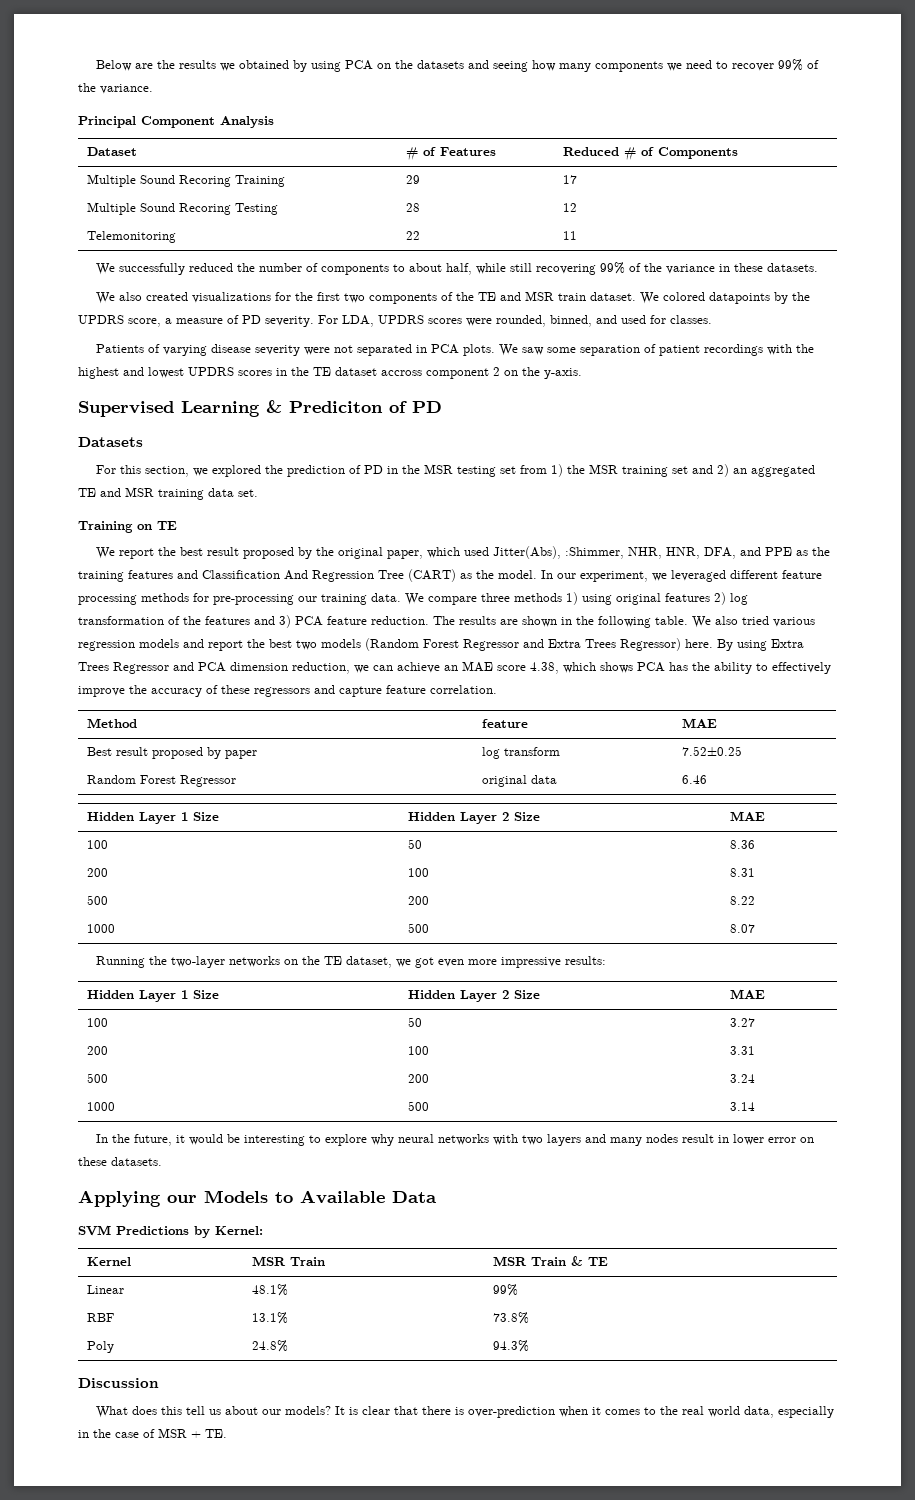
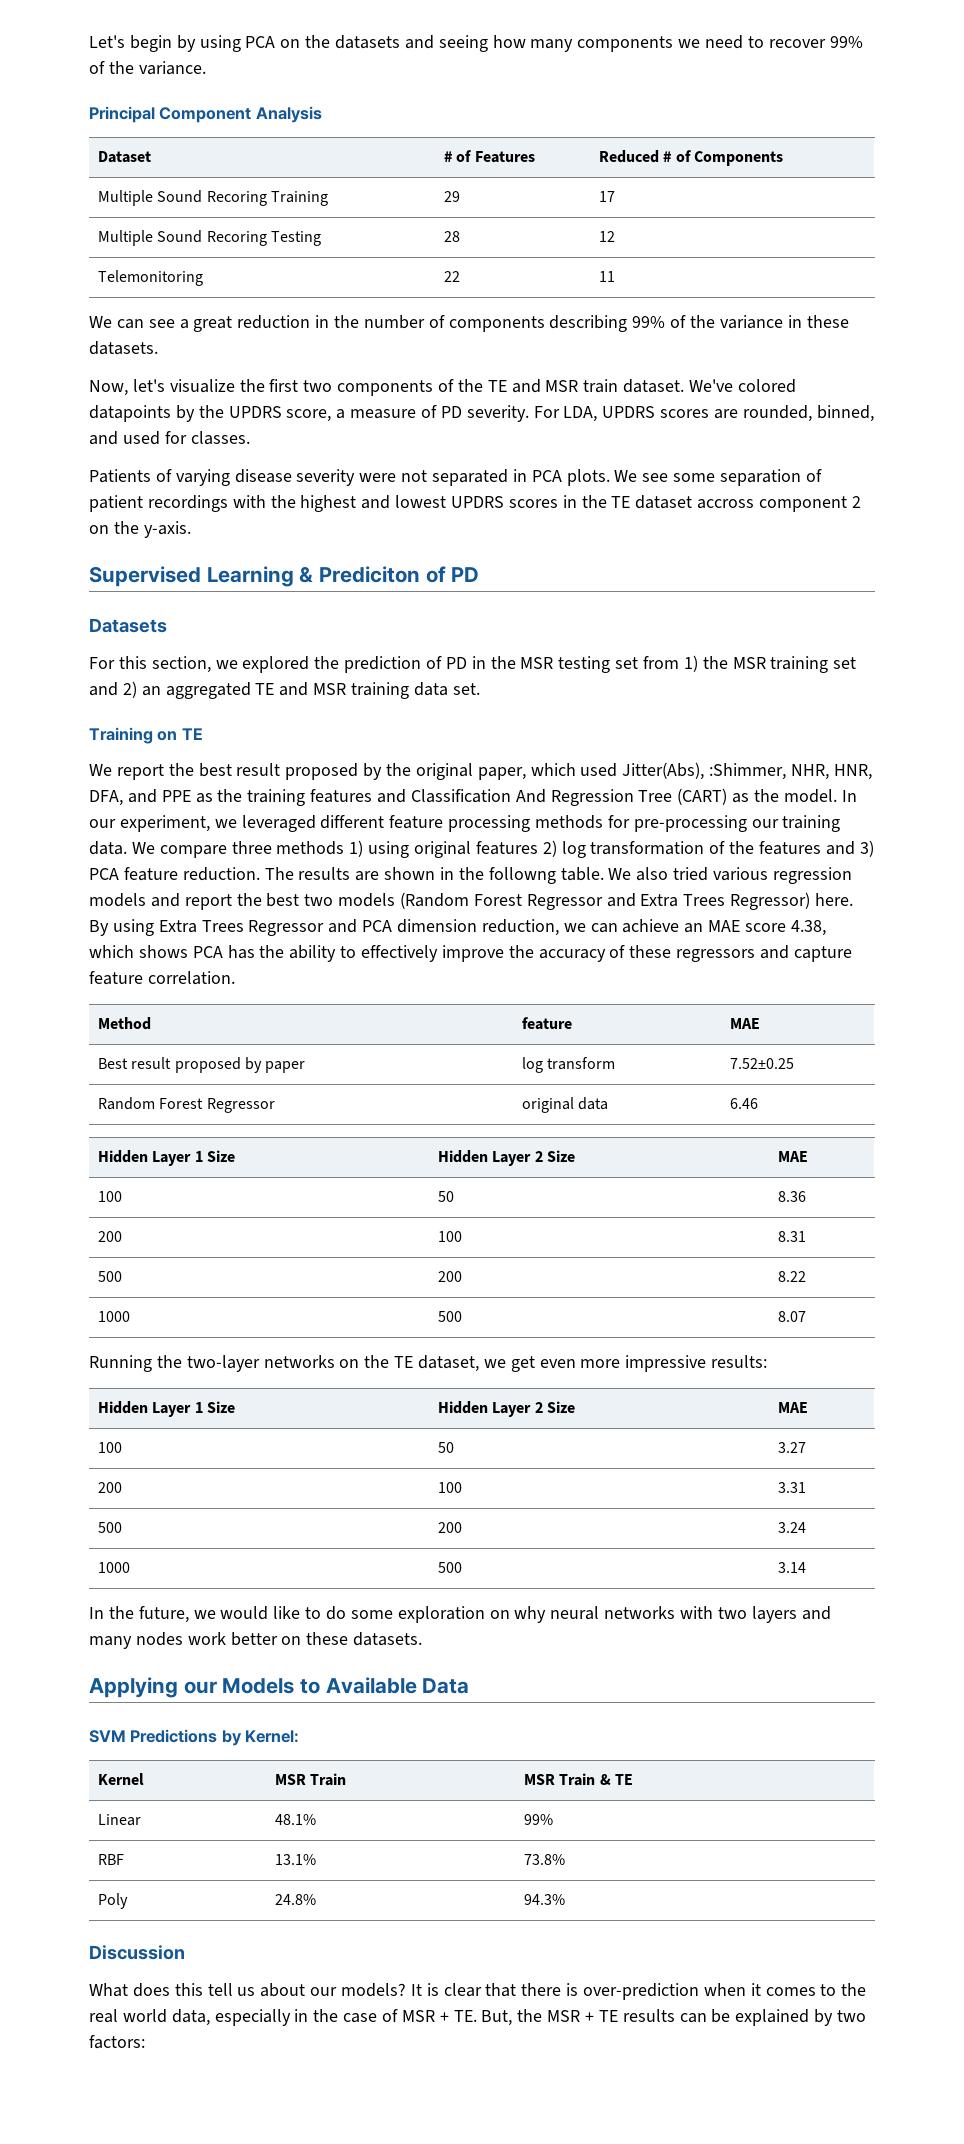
- Below are the results we obtained by using PCA on the datasets and seeing how many components we need to recover 99% of the variance.
+ Let's begin by using PCA on the datasets and seeing how many components we need to recover 99% of the variance.
- We successfully reduced the number of components to about half, while still recovering 99% of the variance in these datasets.
+ We can see a great reduction in the number of components describing 99% of the variance in these datasets.
- We also created visualizations for the first two components of the TE and MSR train dataset.
+ Now, let's visualize the first two components of the TE and MSR train dataset.
- We colored datapoints by the UPDRS score, a measure of PD severity.
+ We've colored datapoints by the UPDRS score, a measure of PD severity.
- For LDA, UPDRS scores were rounded, binned, and used for classes.
+ For LDA, UPDRS scores are rounded, binned, and used for classes.
- We saw some separation of patient recordings with the highest and lowest UPDRS scores in the TE dataset accross component 2 on the y-axis.
+ We see some separation of patient recordings with the highest and lowest UPDRS scores in the TE dataset accross component 2 on the y-axis.
- The results are shown in the following table.
+ The results are shown in the followng table.
- Running the two-layer networks on the TE dataset, we got even more impressive results:
+ Running the two-layer networks on the TE dataset, we get even more impressive results:
- In the future, it would be interesting to explore why neural networks with two layers and many nodes result in lower error on these datasets.
+ In the future, we would like to do some exploration on why neural networks with two layers and many nodes work better on these datasets.
- It is clear that there is over-prediction when it comes to the real world data, especially in the case of MSR + TE.
+ It is clear that there is over-prediction when it comes to the real world data, especially in the case of MSR + TE. But, the MSR + TE results can be explained by two factors:

